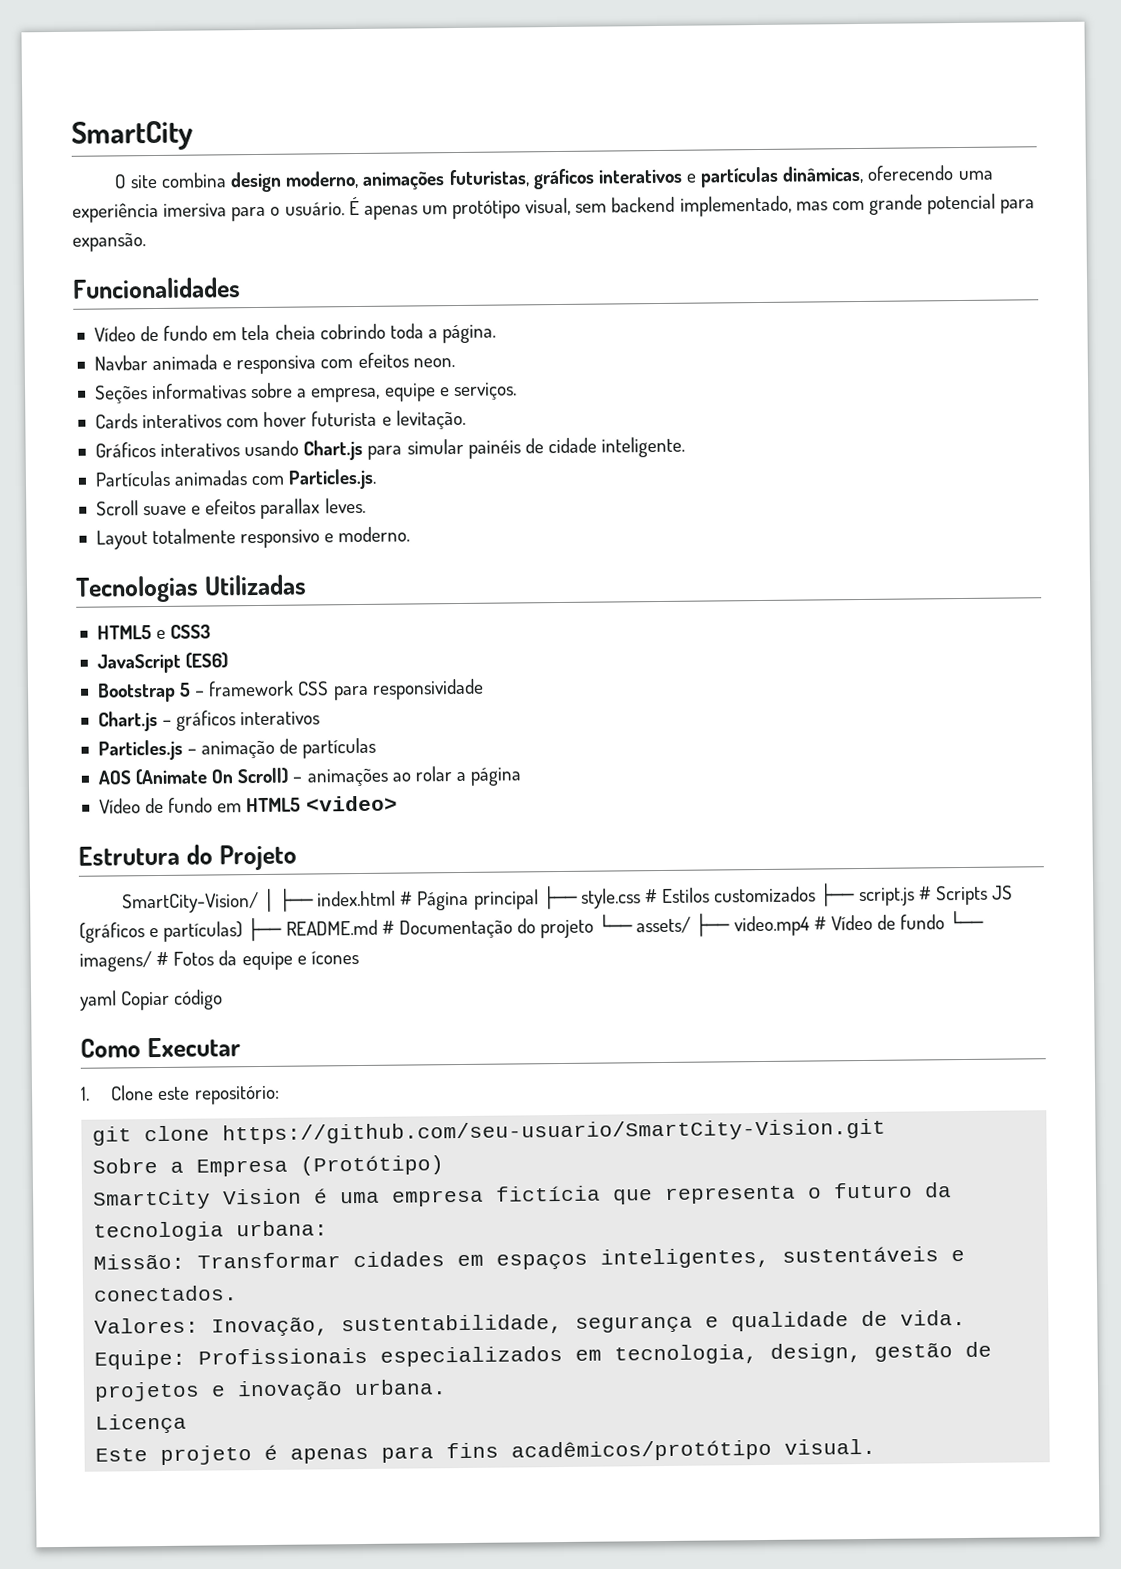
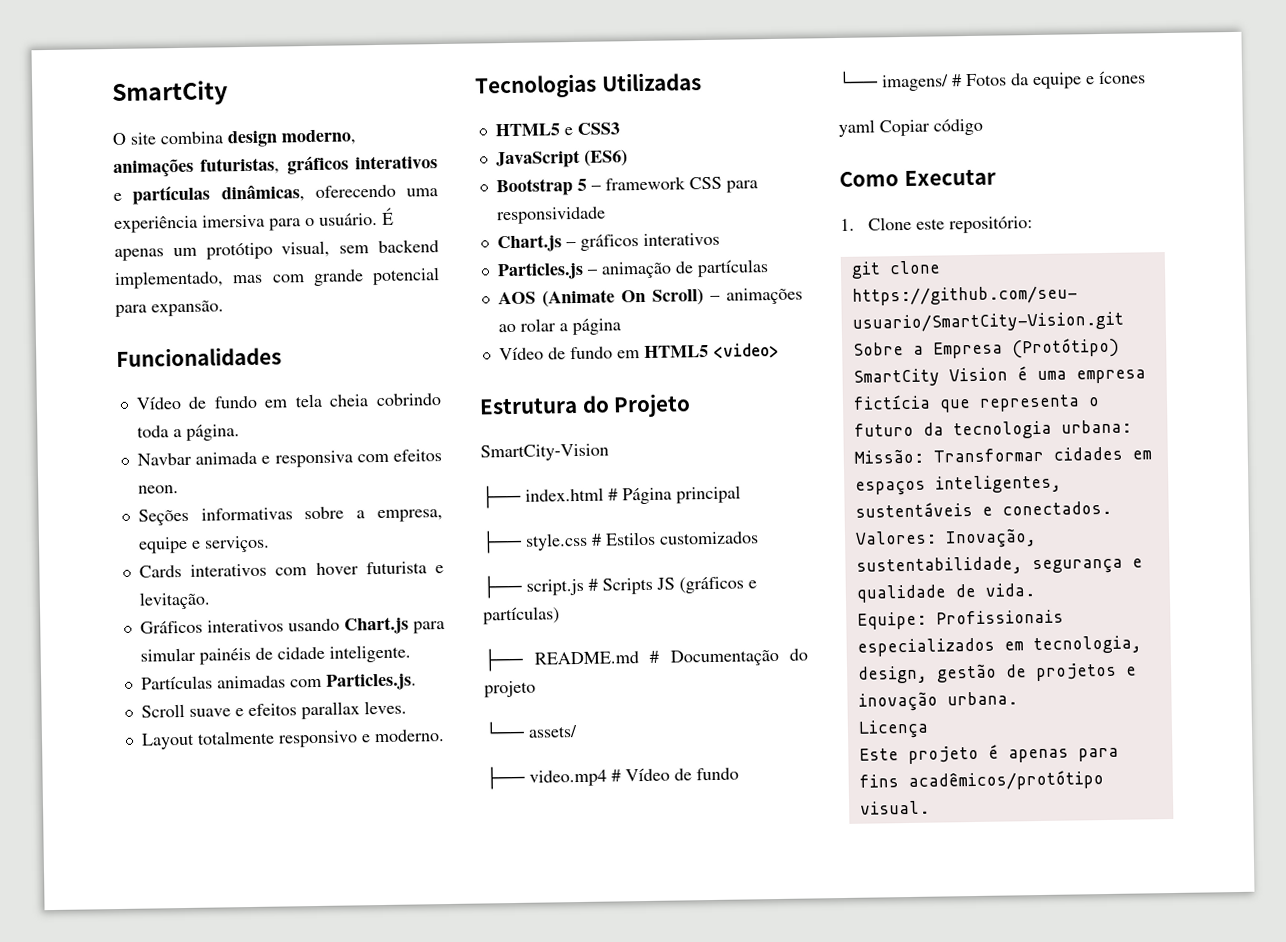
- SmartCity-Vision/ │ ├── index.html # Página principal ├── style.css # Estilos customizados ├── script.js # Scripts JS (gráficos e partículas) ├── README.md # Documentação do projeto └── assets/ ├── video.mp4 # Vídeo de fundo └── imagens/ # Fotos da equipe e ícones
+ SmartCity-Vision
+ ├── index.html # Página principal
+ ├── style.css # Estilos customizados
+ ├── script.js # Scripts JS (gráficos e partículas)
+ ├── README.md # Documentação do projeto
+ └── assets/
+ ├── video.mp4 # Vídeo de fundo
+ └── imagens/ # Fotos da equipe e ícones

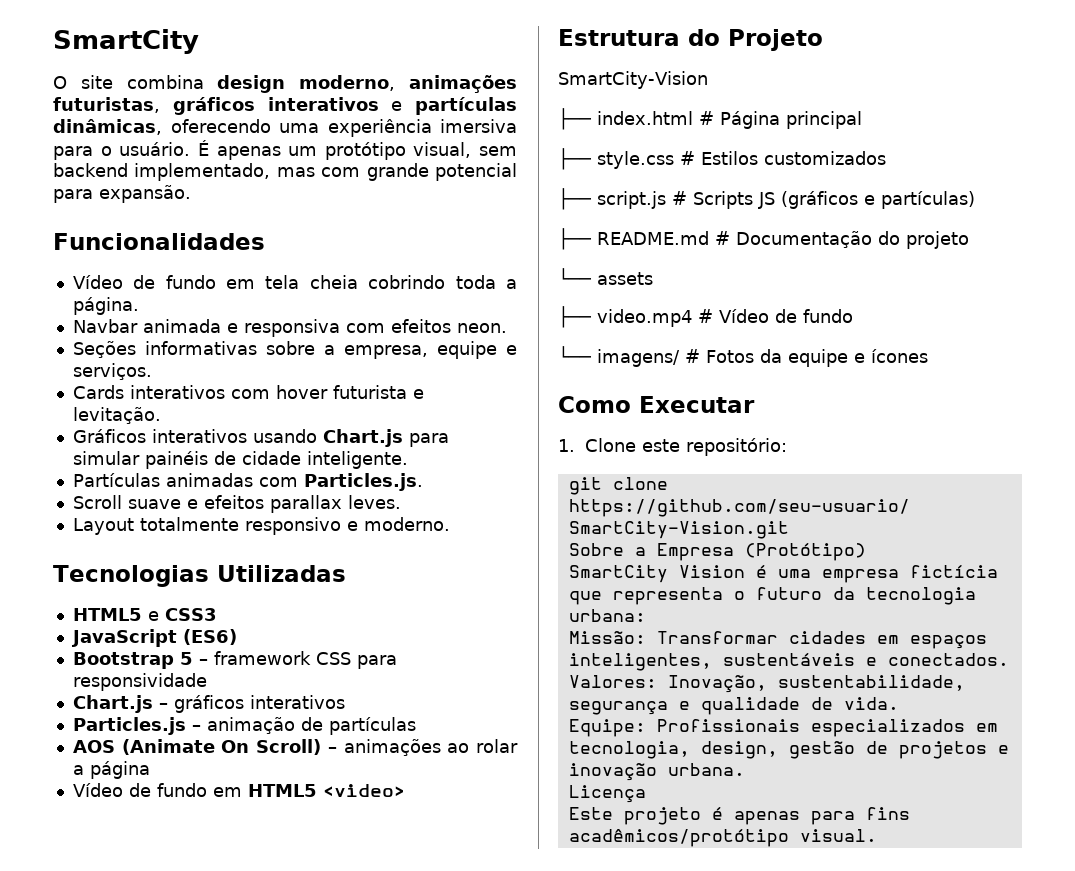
- └── assets/
+ └── assets
- yaml Copiar código

